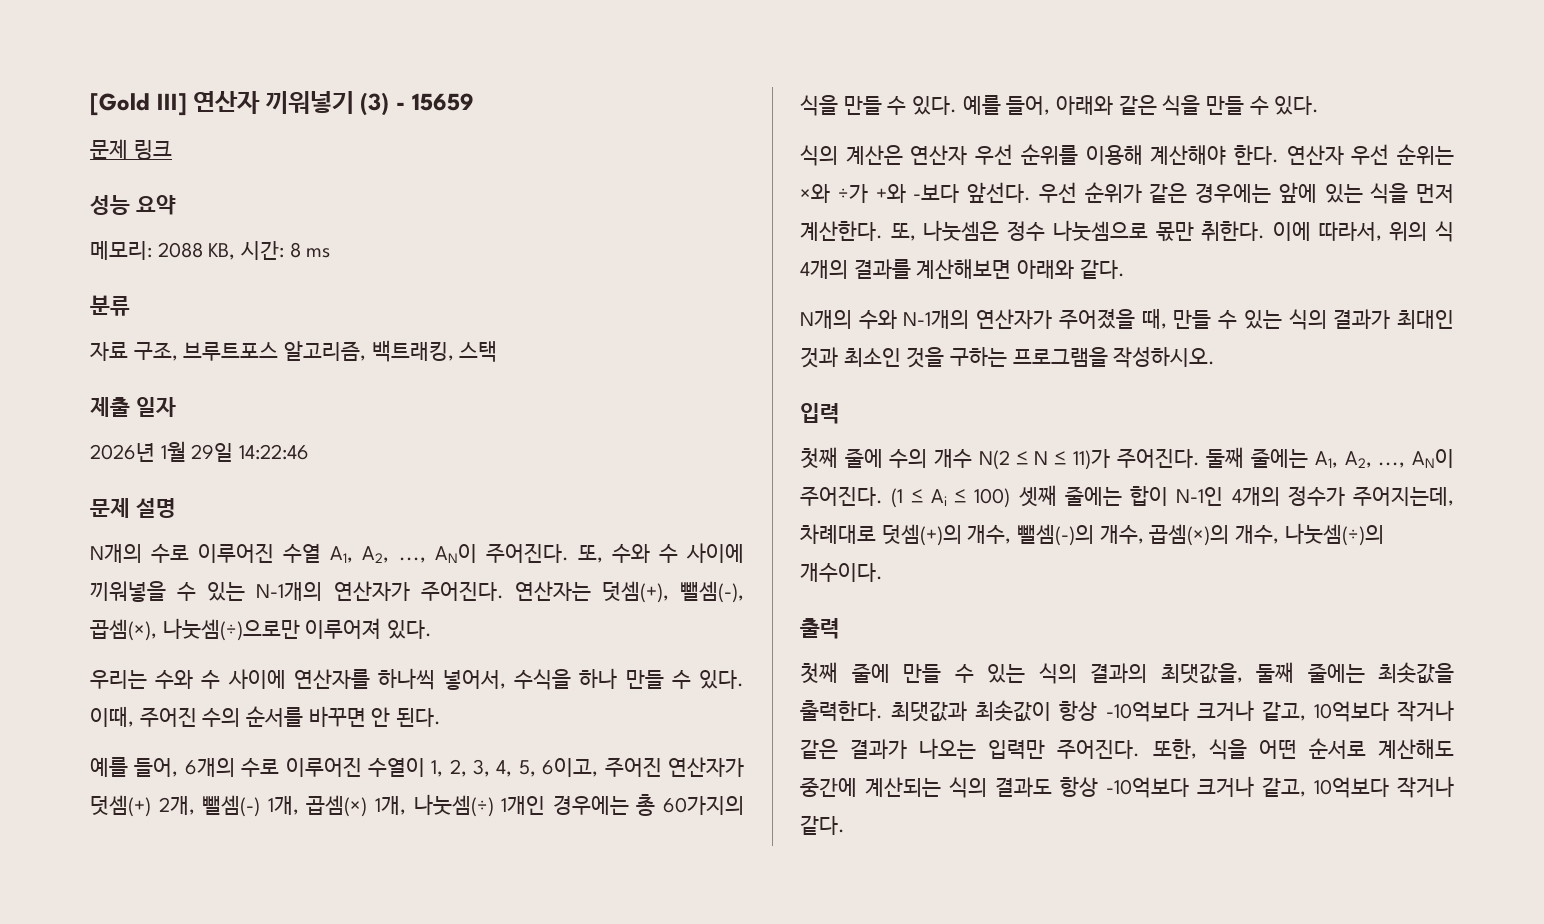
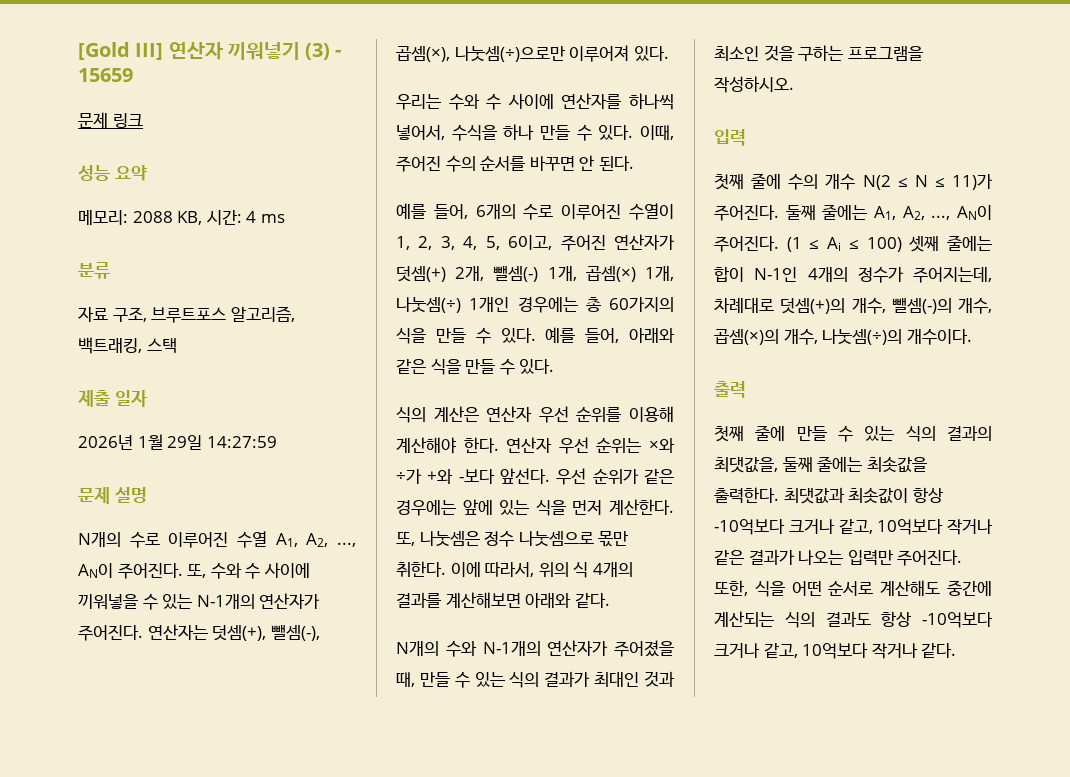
- 메모리: 2088 KB, 시간: 8 ms
+ 메모리: 2088 KB, 시간: 4 ms
- 2026년 1월 29일 14:22:46
+ 2026년 1월 29일 14:27:59

